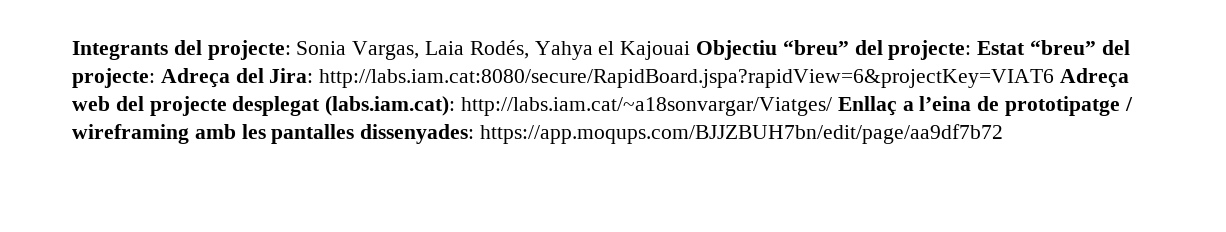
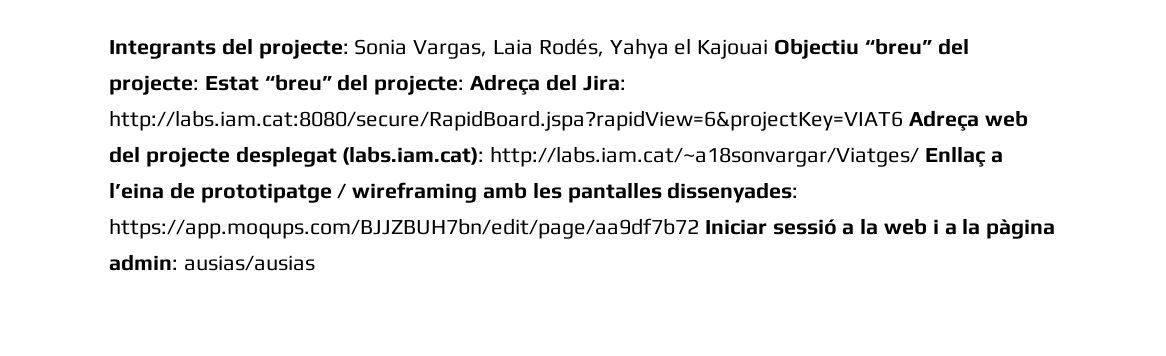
- Integrants del projecte: Sonia Vargas, Laia Rodés, Yahya el Kajouai Objectiu “breu” del projecte: Estat “breu” del projecte: Adreça del Jira: http://labs.iam.cat:8080/secure/RapidBoard.jspa?rapidView=6&projectKey=VIAT6 Adreça web del projecte desplegat (labs.iam.cat): http://labs.iam.cat/~a18sonvargar/Viatges/ Enllaç a l’eina de prototipatge / wireframing amb les pantalles dissenyades: https://app.moqups.com/BJJZBUH7bn/edit/page/aa9df7b72
+ Integrants del projecte: Sonia Vargas, Laia Rodés, Yahya el Kajouai Objectiu “breu” del projecte: Estat “breu” del projecte: Adreça del Jira: http://labs.iam.cat:8080/secure/RapidBoard.jspa?rapidView=6&projectKey=VIAT6 Adreça web del projecte desplegat (labs.iam.cat): http://labs.iam.cat/~a18sonvargar/Viatges/ Enllaç a l’eina de prototipatge / wireframing amb les pantalles dissenyades: https://app.moqups.com/BJJZBUH7bn/edit/page/aa9df7b72 Iniciar sessió a la web i a la pàgina admin: ausias/ausias

